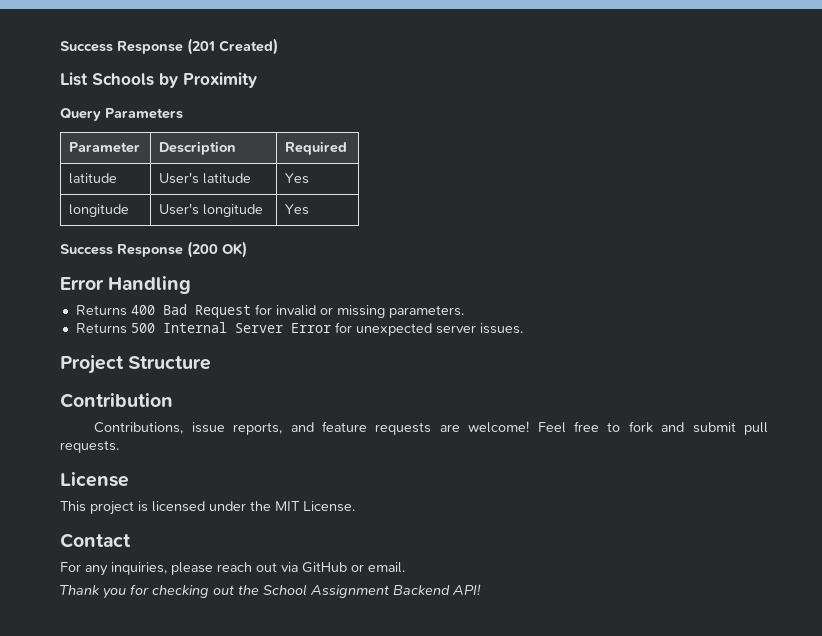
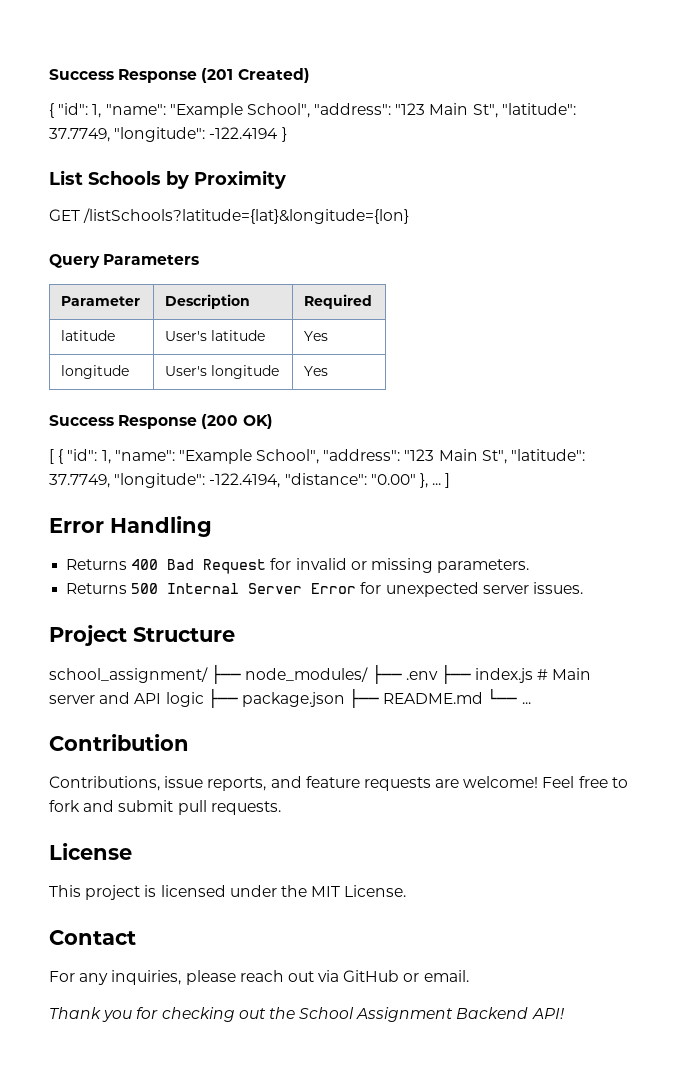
+ { "id": 1, "name": "Example School", "address": "123 Main St", "latitude": 37.7749, "longitude": -122.4194 }
+ GET /listSchools?latitude={lat}&longitude={lon}
+ [ { "id": 1, "name": "Example School", "address": "123 Main St", "latitude": 37.7749, "longitude": -122.4194, "distance": "0.00" }, ... ]
+ school_assignment/ ├── node_modules/ ├── .env ├── index.js # Main server and API logic ├── package.json ├── README.md └── ...

